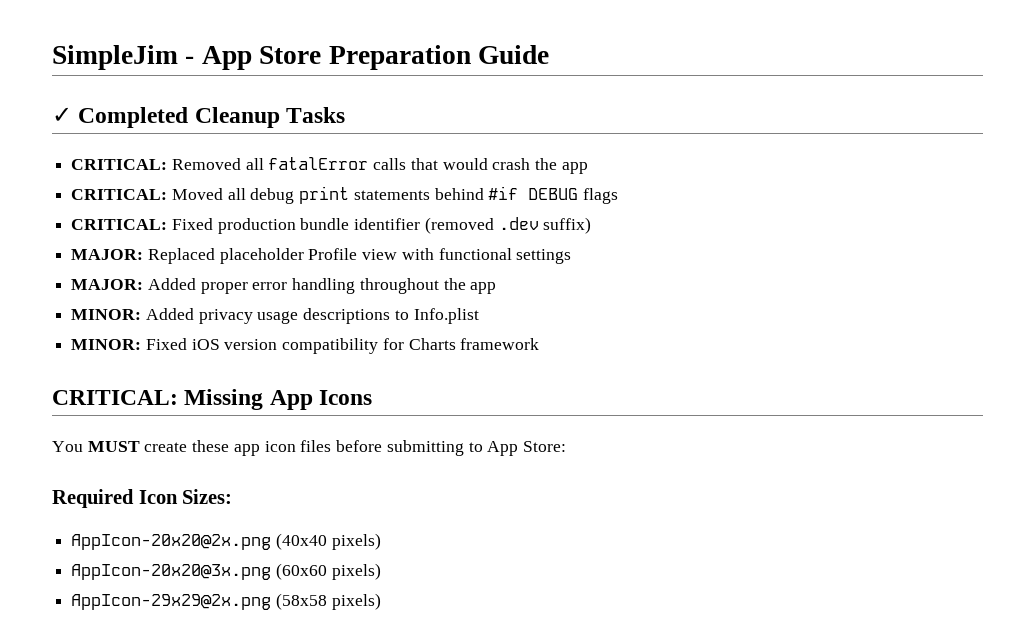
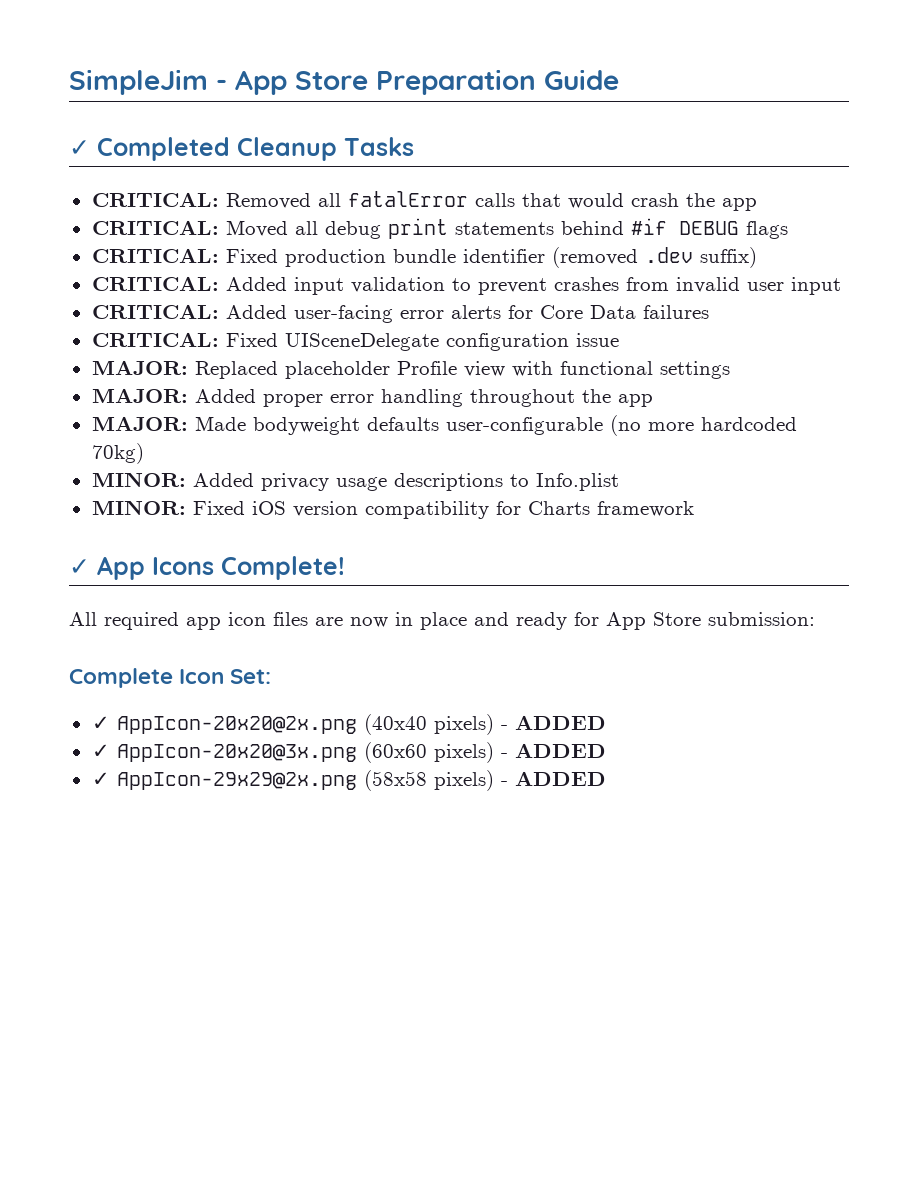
+ CRITICAL: Added input validation to prevent crashes from invalid user input
+ CRITICAL: Added user-facing error alerts for Core Data failures
+ CRITICAL: Fixed UISceneDelegate configuration issue
+ MAJOR: Made bodyweight defaults user-configurable (no more hardcoded 70kg)
- CRITICAL: Missing App Icons
- You MUST create these app icon files before submitting to App Store:
- Required Icon Sizes:
- AppIcon-20x20@2x.png (40x40 pixels)
- AppIcon-20x20@3x.png (60x60 pixels)
- AppIcon-29x29@2x.png (58x58 pixels)
+ ✓ App Icons Complete!
+ All required app icon files are now in place and ready for App Store submission:
+ Complete Icon Set:
+ ✓ AppIcon-20x20@2x.png (40x40 pixels) - ADDED
+ ✓ AppIcon-20x20@3x.png (60x60 pixels) - ADDED
+ ✓ AppIcon-29x29@2x.png (58x58 pixels) - ADDED

